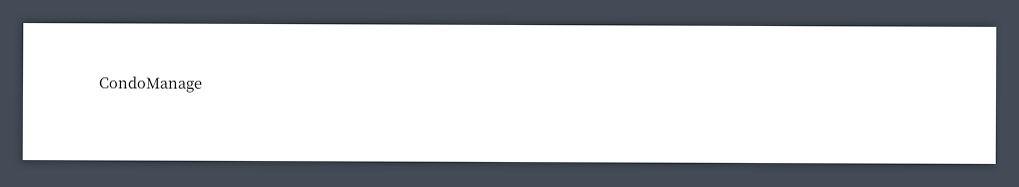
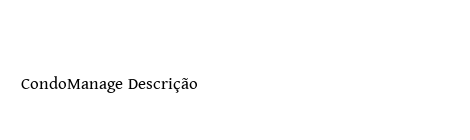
- CondoManage
+ CondoManage Descrição

